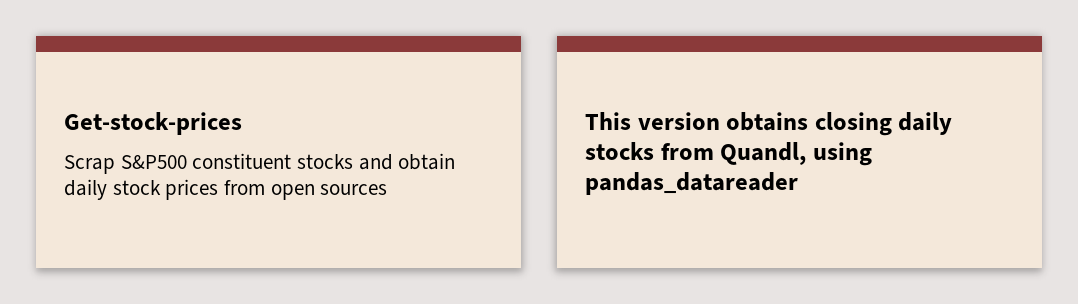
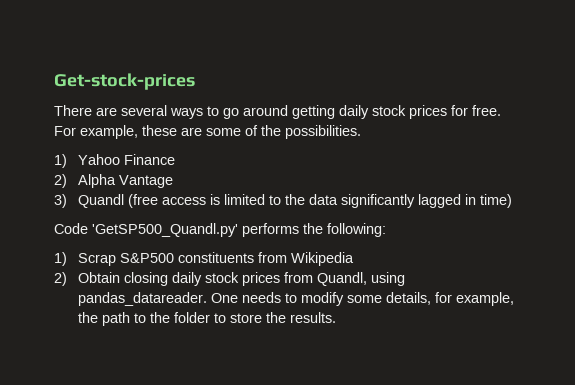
- Scrap S&P500 constituent stocks and obtain daily stock prices from open sources
- This version obtains closing daily stocks from Quandl, using pandas_datareader
+ There are several ways to go around getting daily stock prices for free. For example, these are some of the possibilities.
+ 1) Yahoo Finance
+ 2) Alpha Vantage
+ 3) Quandl (free access is limited to the data significantly lagged in time)
+ Code 'GetSP500_Quandl.py' performs the following:
+ 1) Scrap S&P500 constituents from Wikipedia
+ 2) Obtain closing daily stock prices from Quandl, using pandas_datareader. One needs to modify some details, for example, the path to the folder to store the results.

